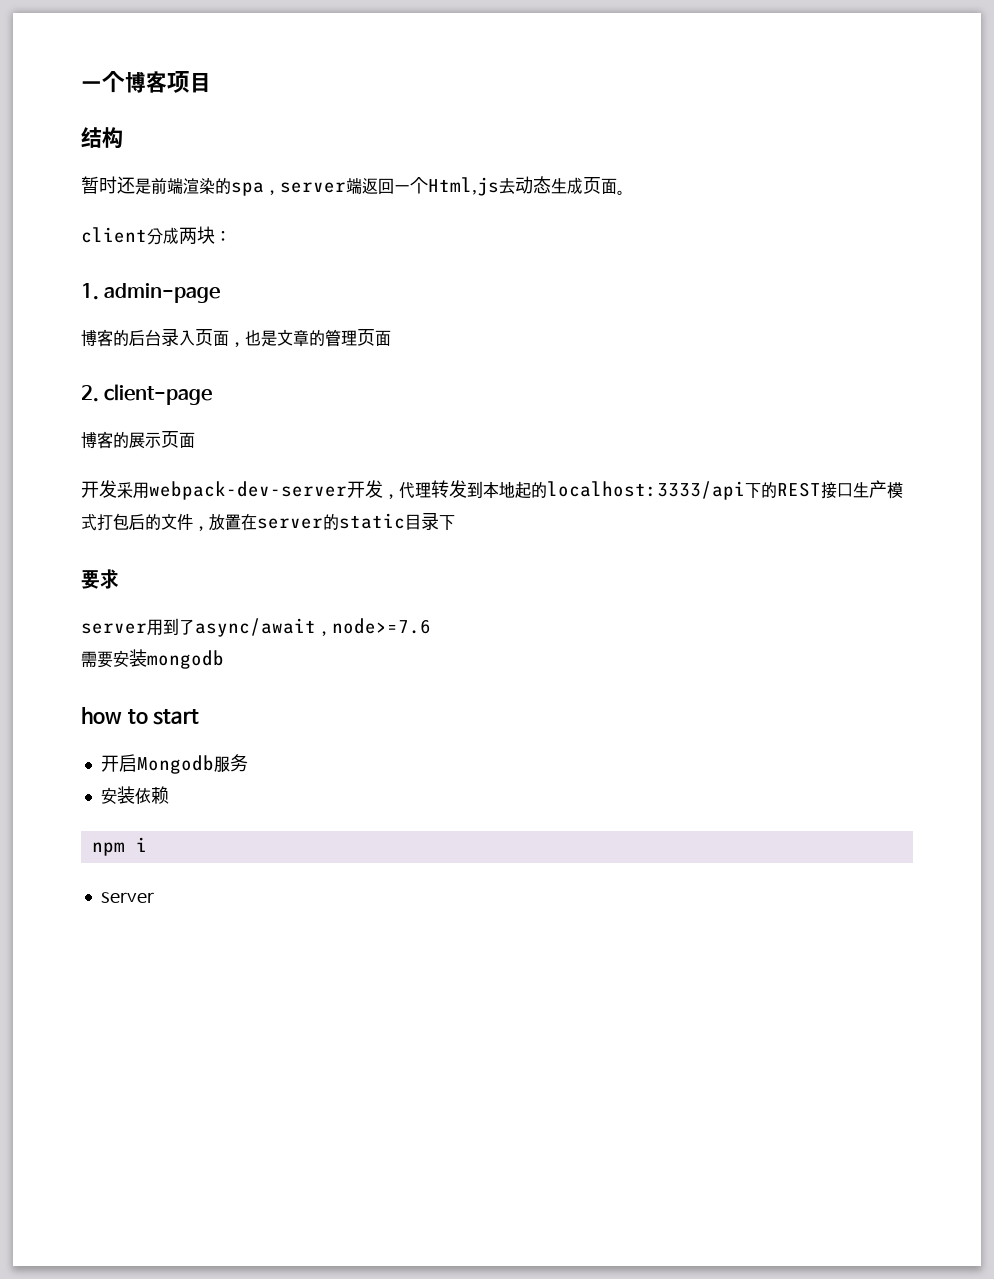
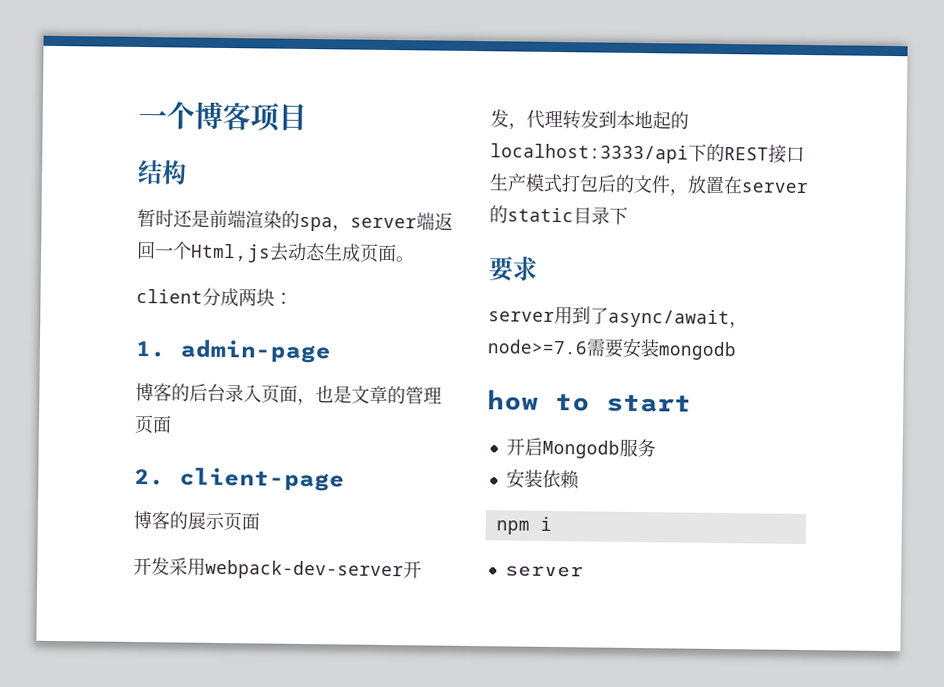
- server用到了async/await，node>=7.6
- 需要安装mongodb
+ server用到了async/await，node>=7.6需要安装mongodb

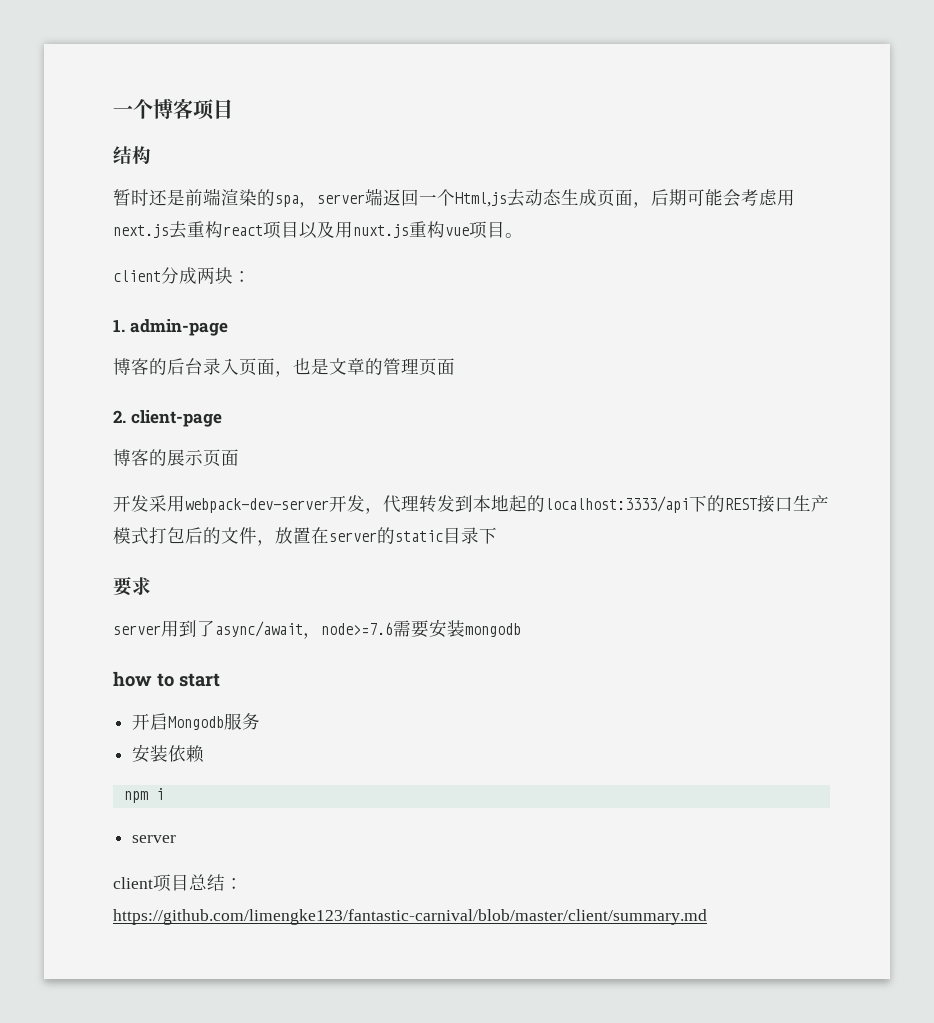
- 暂时还是前端渲染的spa，server端返回一个Html,js去动态生成页面。
+ 暂时还是前端渲染的spa，server端返回一个Html,js去动态生成页面，后期可能会考虑用next.js去重构react项目以及用nuxt.js重构vue项目。
+ client项目总结：https://github.com/limengke123/fantastic-carnival/blob/master/client/summary.md

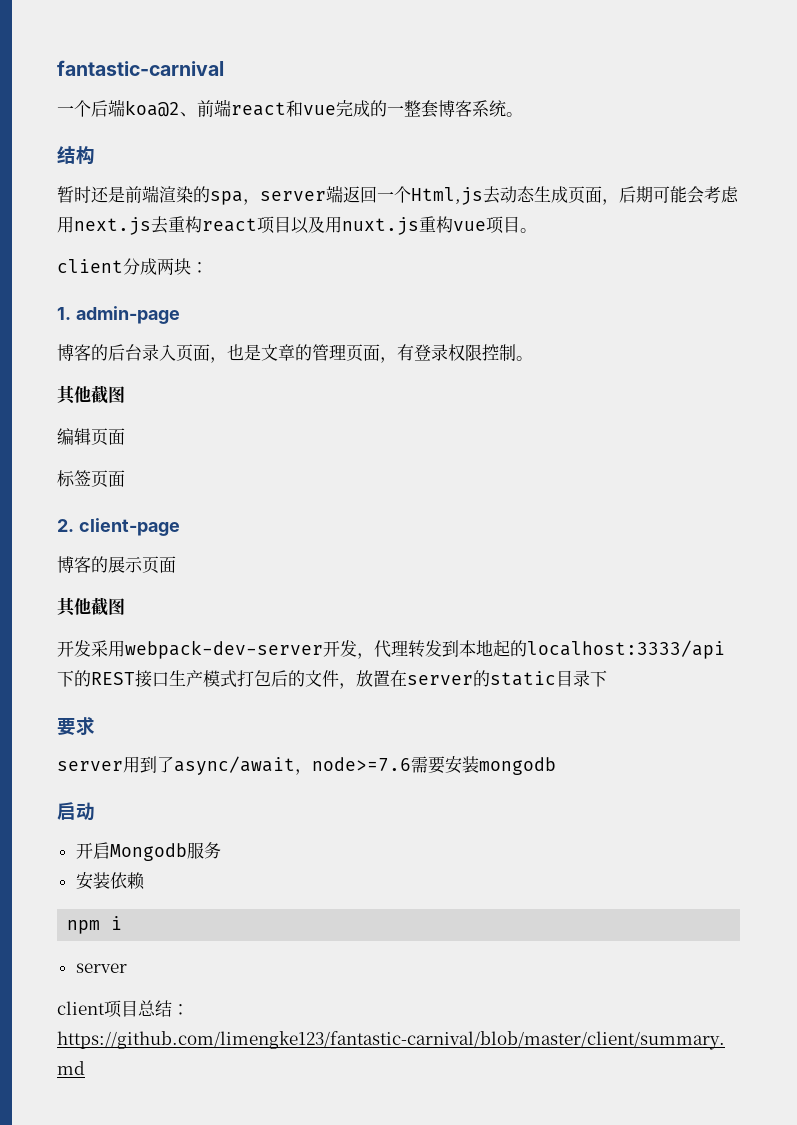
- 一个博客项目
+ fantastic-carnival
+ 一个后端koa@2、前端react和vue完成的一整套博客系统。
- 博客的后台录入页面，也是文章的管理页面
+ 博客的后台录入页面，也是文章的管理页面，有登录权限控制。
+ 其他截图
+ 编辑页面
+ 标签页面
  博客的展示页面
+ 其他截图
- how to start
+ 启动

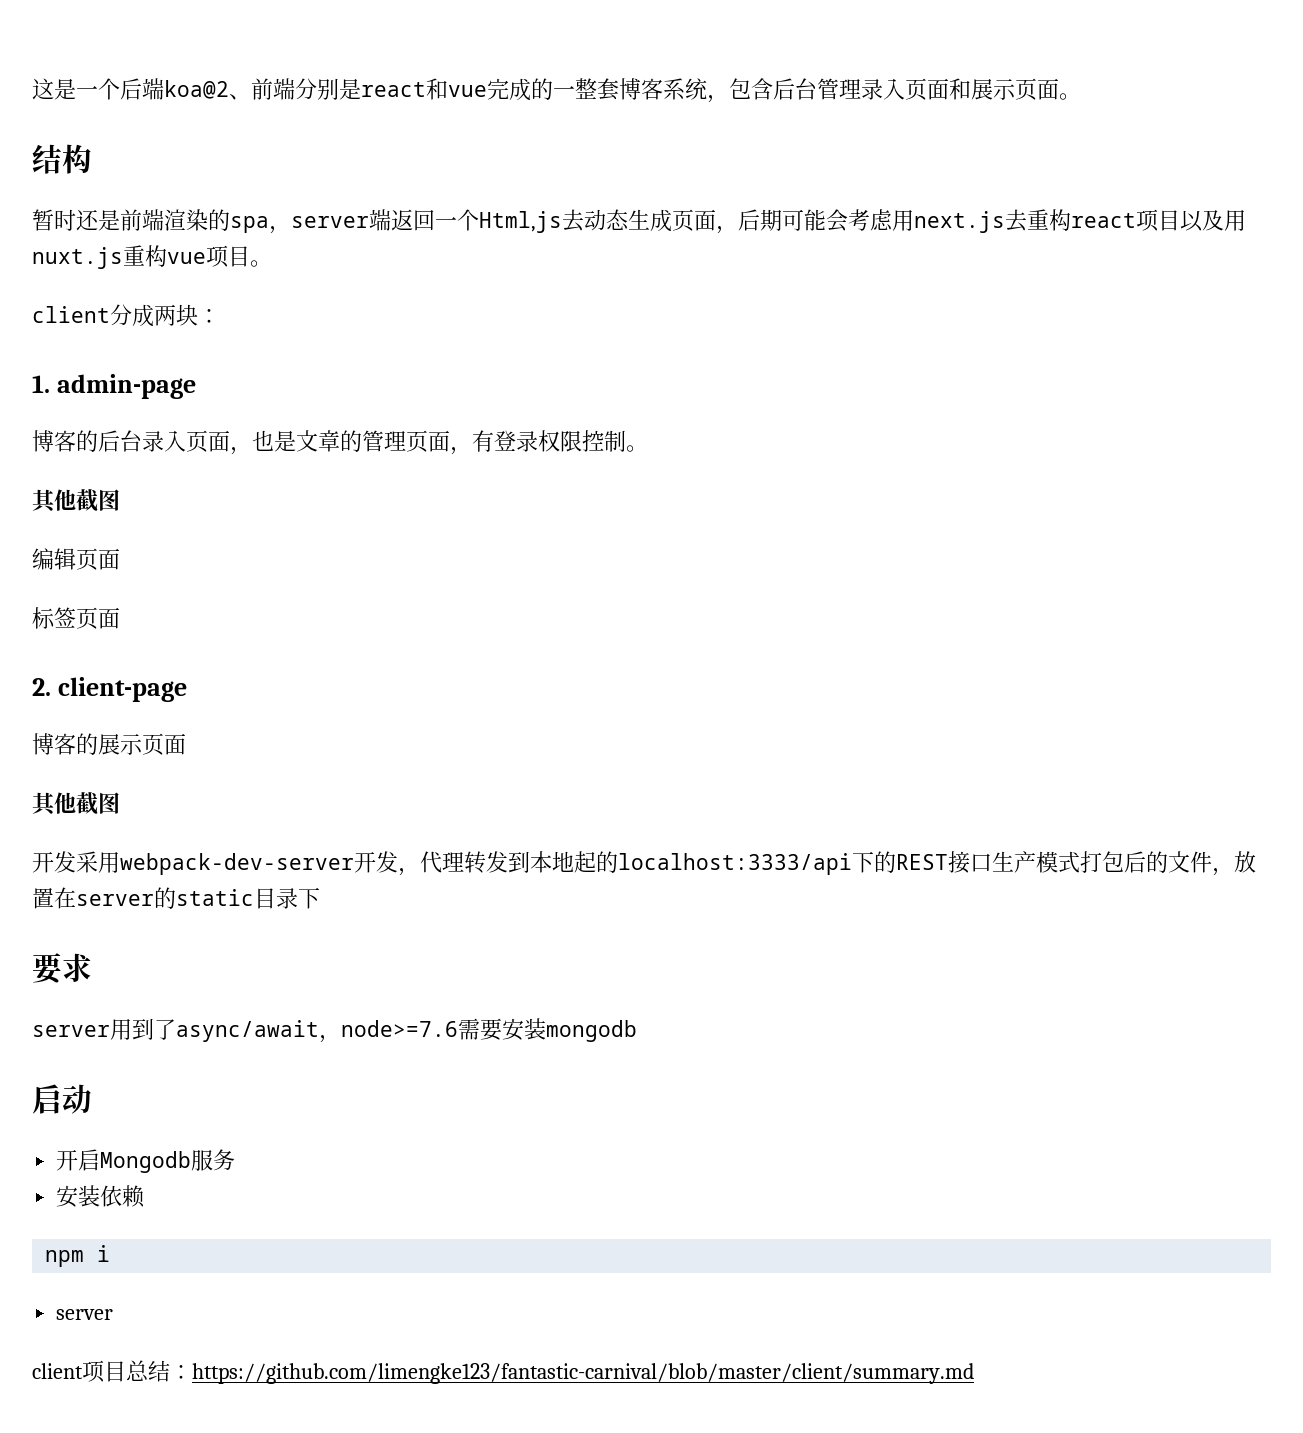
- fantastic-carnival
- 一个后端koa@2、前端react和vue完成的一整套博客系统。
+ 这是一个后端koa@2、前端分别是react和vue完成的一整套博客系统，包含后台管理录入页面和展示页面。

